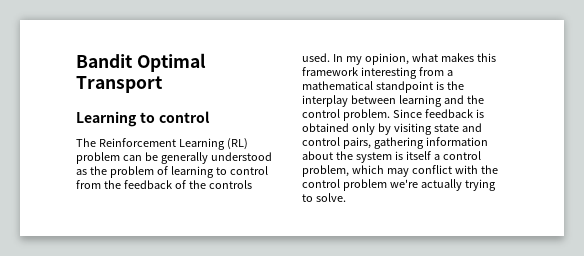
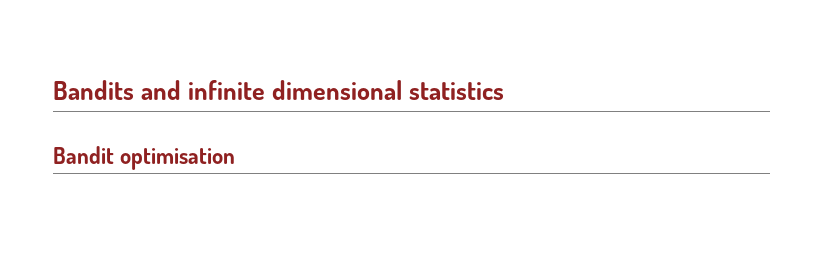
- Bandit Optimal Transport
- Learning to control
- The Reinforcement Learning (RL) problem can be generally understood as the problem of learning to control from the feedback of the controls used. In my opinion, what makes this framework interesting from a mathematical standpoint is the interplay between learning and the control problem. Since feedback is obtained only by visiting state and control pairs, gathering information about the system is itself a control problem, which may conflict with the control problem we're actually trying to solve.
+ Bandits and infinite dimensional statistics
+ Bandit optimisation

